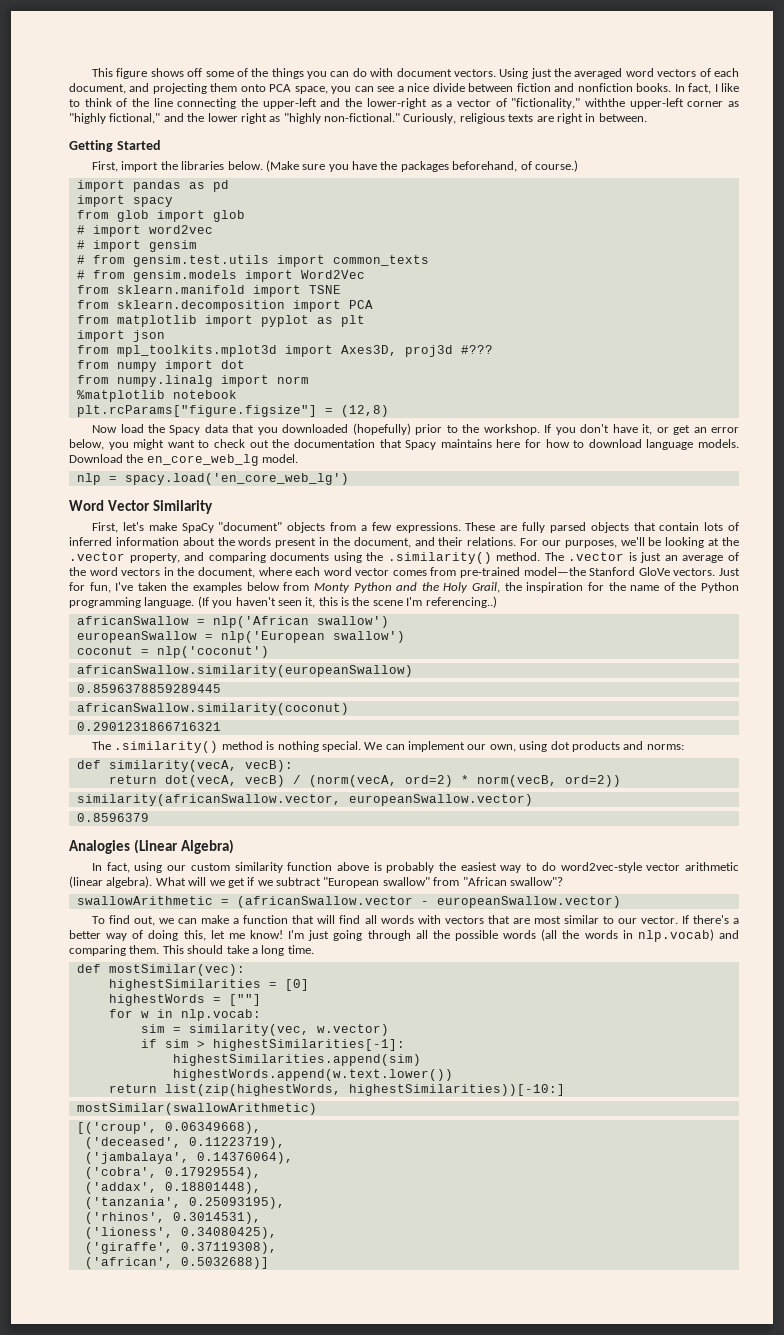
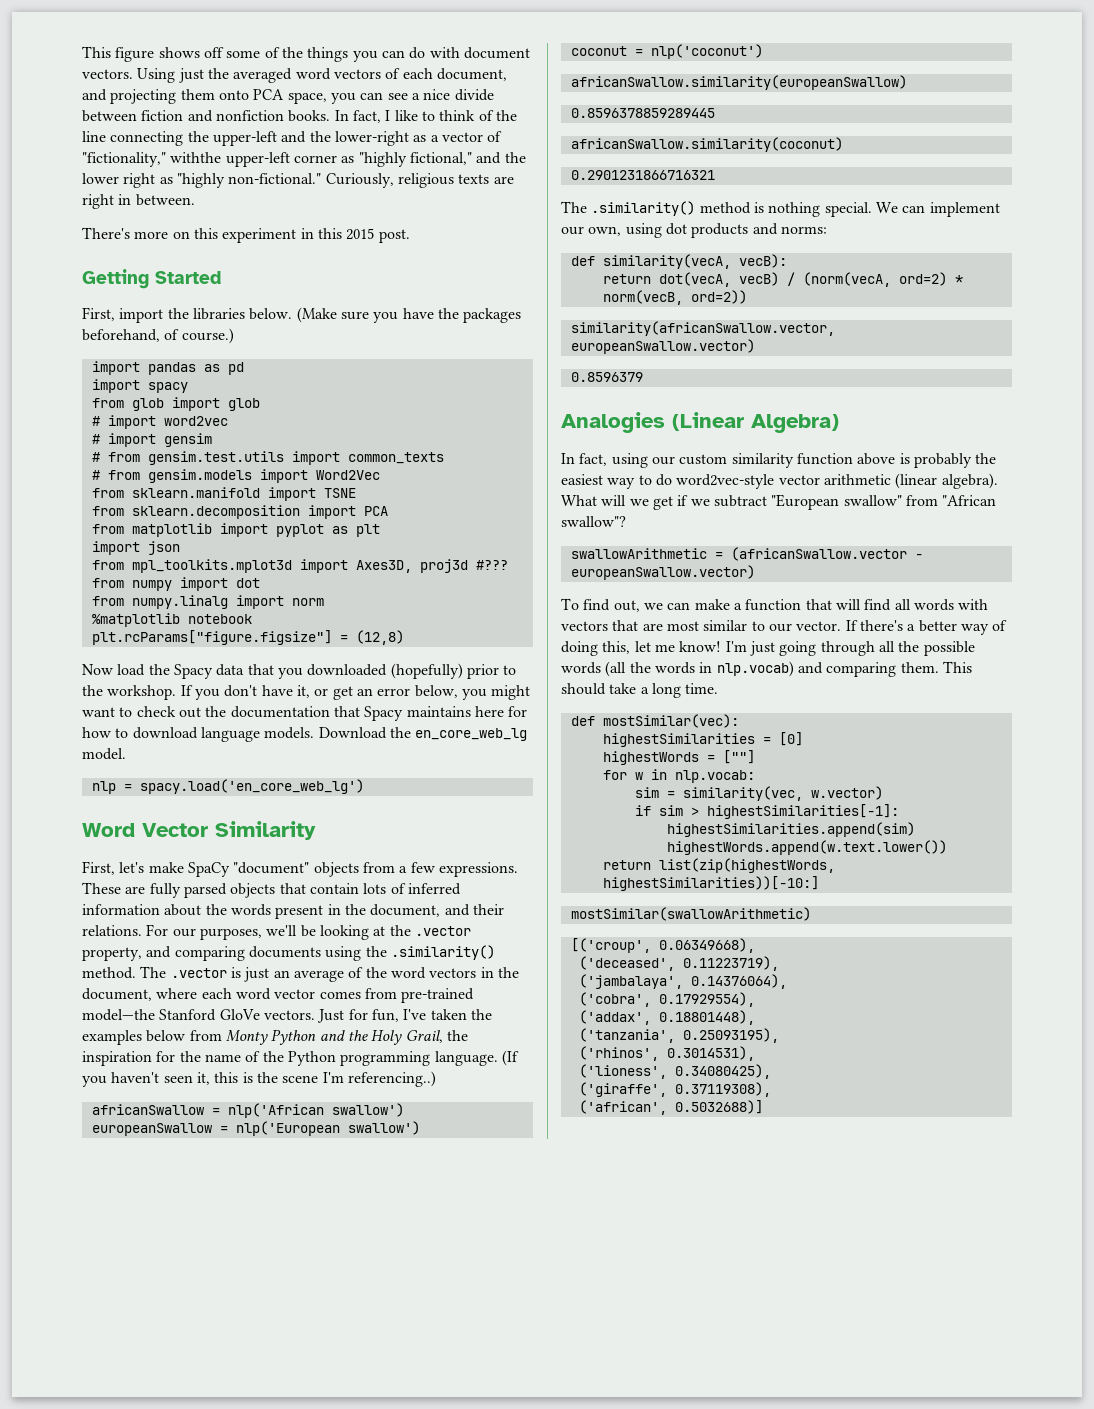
+ There's more on this experiment in this 2015 post.

